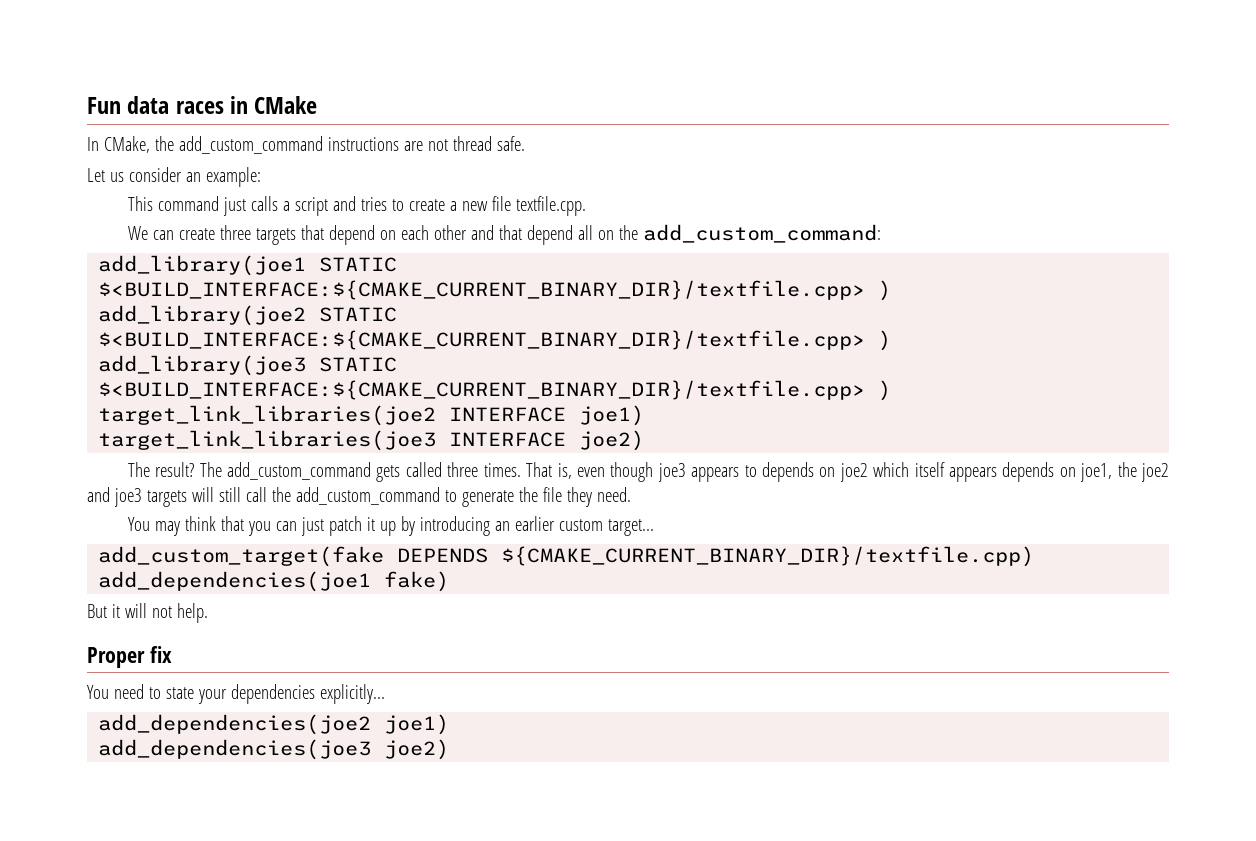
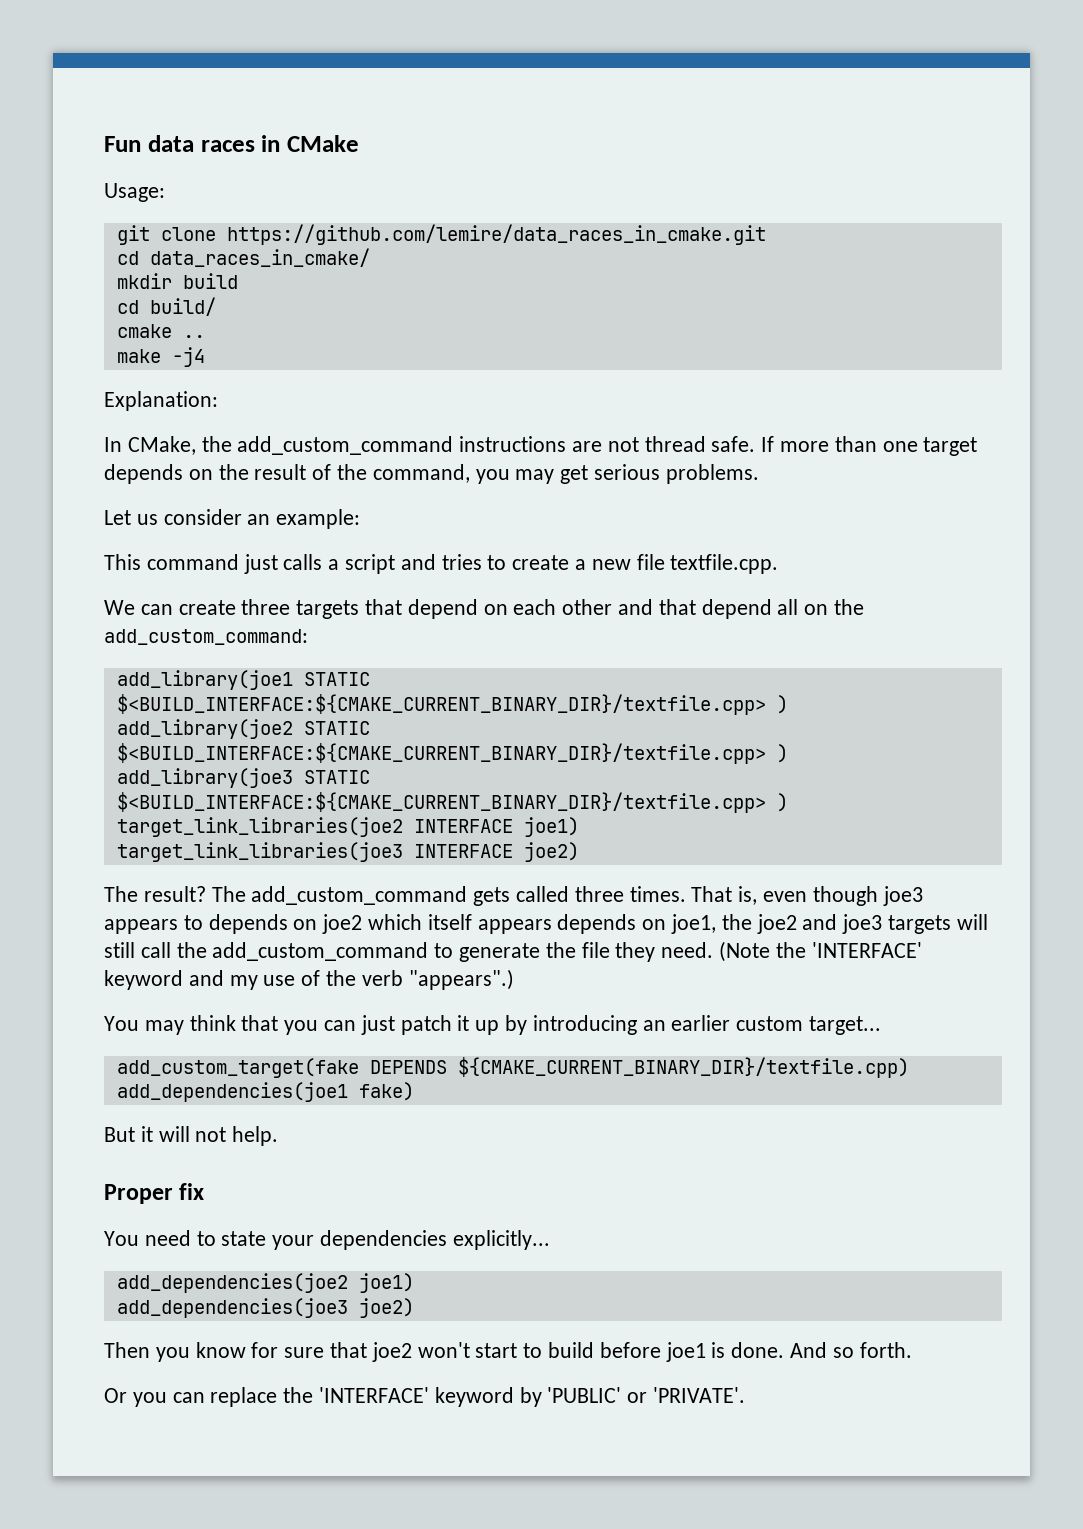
+ Usage:
+ git clone https://github.com/lemire/data_races_in_cmake.git
+ cd data_races_in_cmake/
+ mkdir build
+ cd build/
+ cmake ..
+ make -j4
+ Explanation:
+ If more than one target depends on the result of the command, you may get serious problems.
+ (Note the 'INTERFACE' keyword and my use of the verb "appears".)
+ Then you know for sure that joe2 won't start to build before joe1 is done. And so forth.
+ Or you can replace the 'INTERFACE' keyword by 'PUBLIC' or 'PRIVATE'.

